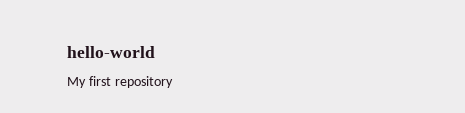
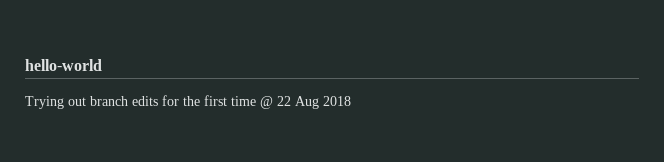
- My first repository
+ Trying out branch edits for the first time @ 22 Aug 2018

